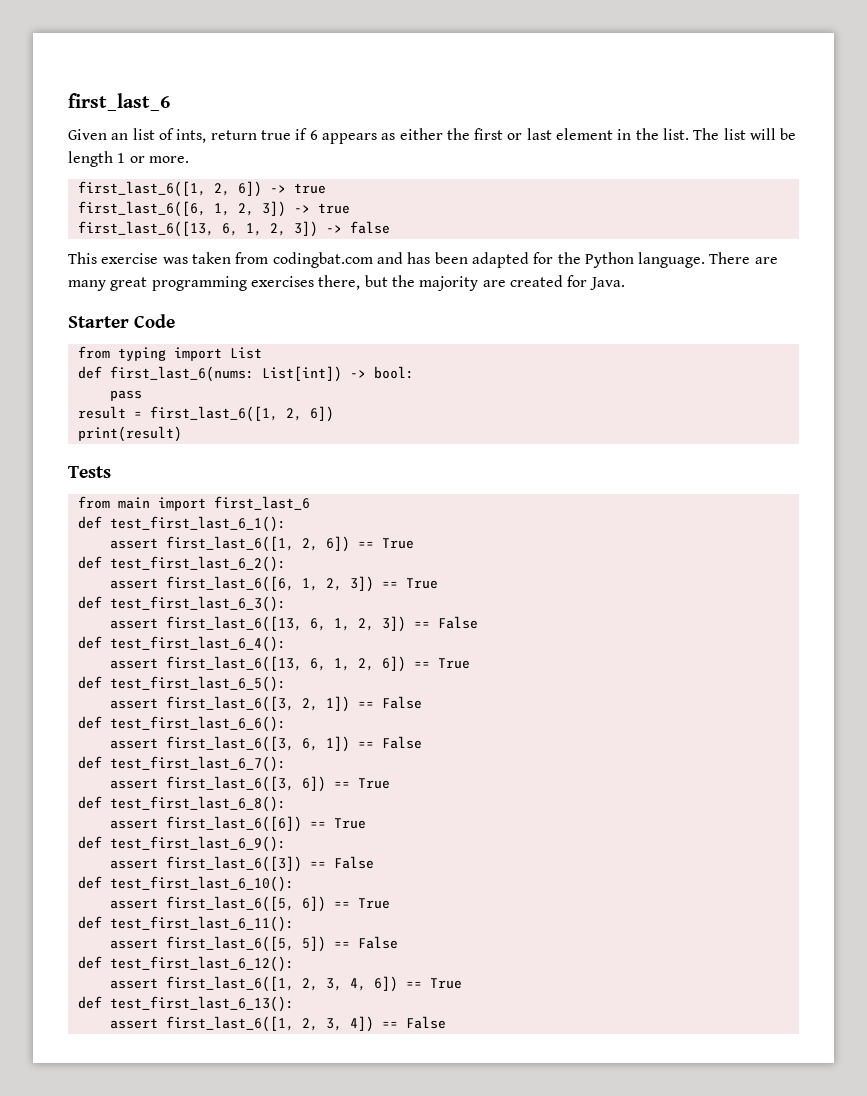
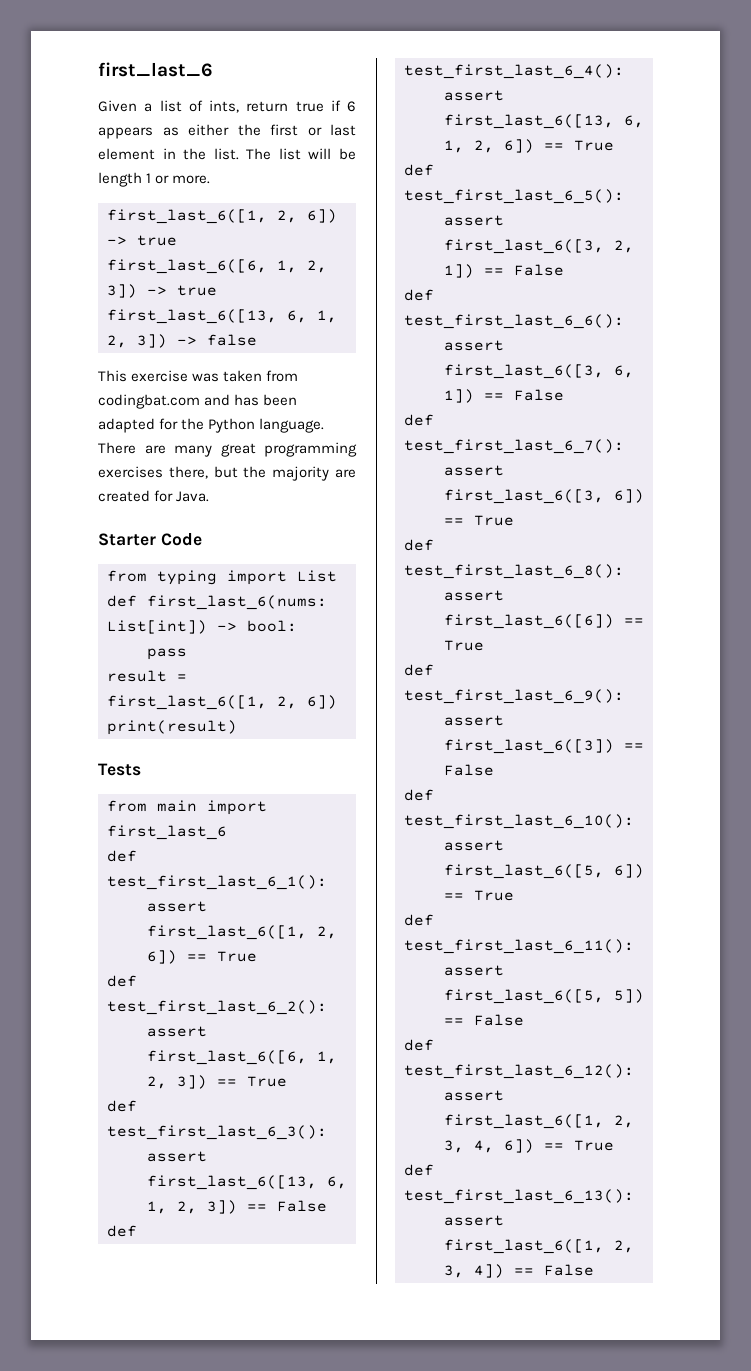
- Given an list of ints, return true if 6 appears as either the first or last element in the list.
+ Given a list of ints, return true if 6 appears as either the first or last element in the list.

